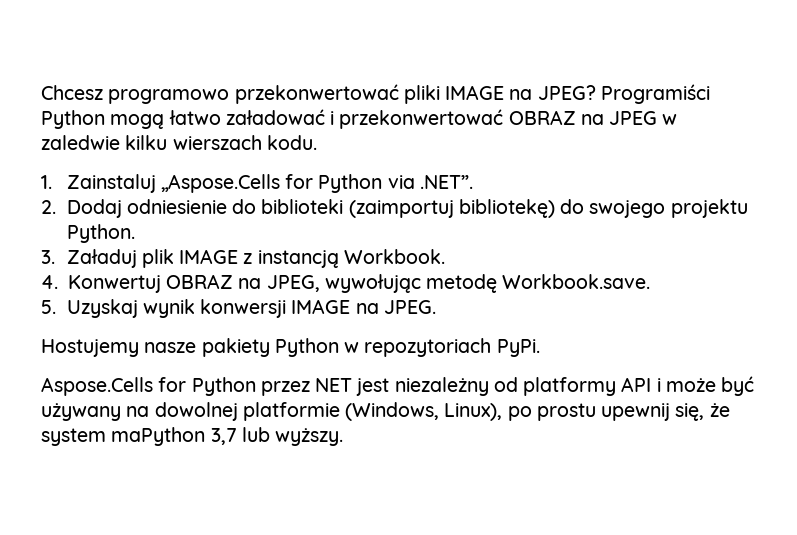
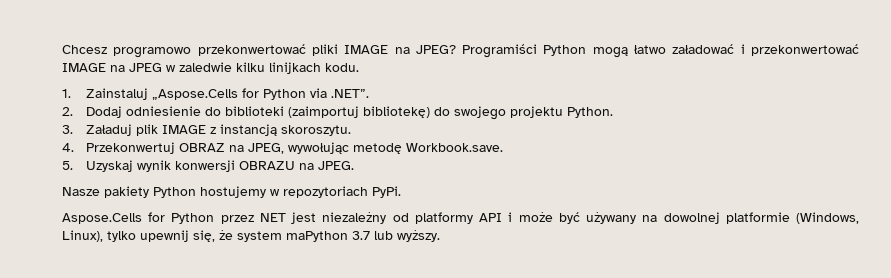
- Programiści Python mogą łatwo załadować i przekonwertować OBRAZ na JPEG w zaledwie kilku wierszach kodu.
+ Programiści Python mogą łatwo załadować i przekonwertować IMAGE na JPEG w zaledwie kilku linijkach kodu.
- 3. Załaduj plik IMAGE z instancją Workbook.
+ 3. Załaduj plik IMAGE z instancją skoroszytu.
- 4. Konwertuj OBRAZ na JPEG, wywołując metodę Workbook.save.
+ 4. Przekonwertuj OBRAZ na JPEG, wywołując metodę Workbook.save.
- 5. Uzyskaj wynik konwersji IMAGE na JPEG.
+ 5. Uzyskaj wynik konwersji OBRAZU na JPEG.
- Hostujemy nasze pakiety Python w repozytoriach PyPi.
+ Nasze pakiety Python hostujemy w repozytoriach PyPi.
- Aspose.Cells for Python przez NET jest niezależny od platformy API i może być używany na dowolnej platformie (Windows, Linux), po prostu upewnij się, że system maPython 3,7 lub wyższy.
+ Aspose.Cells for Python przez NET jest niezależny od platformy API i może być używany na dowolnej platformie (Windows, Linux), tylko upewnij się, że system maPython 3.7 lub wyższy.

